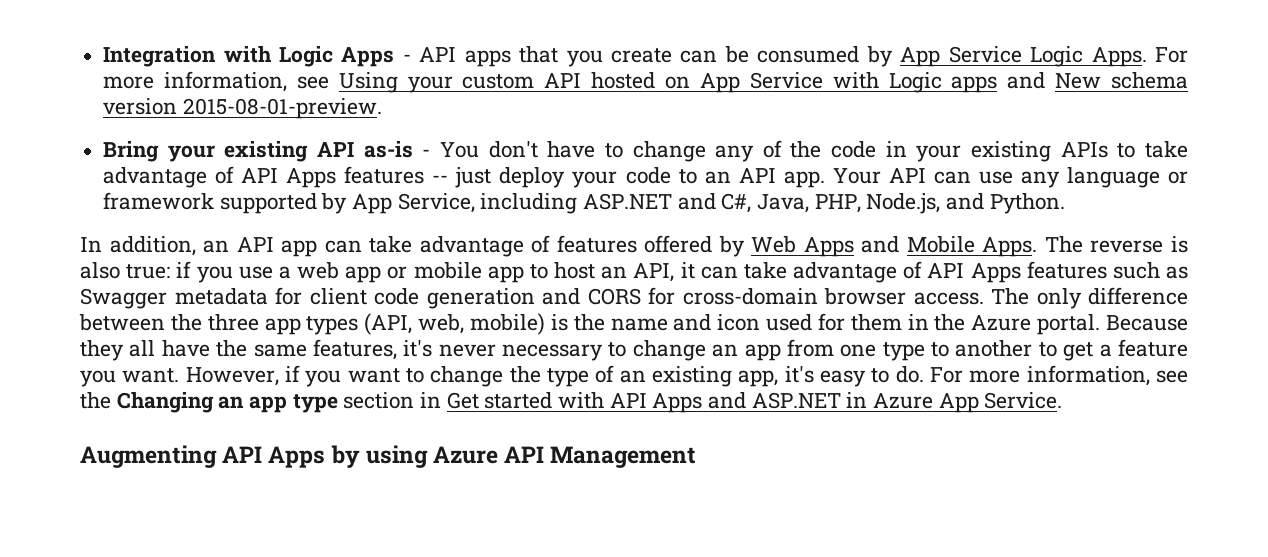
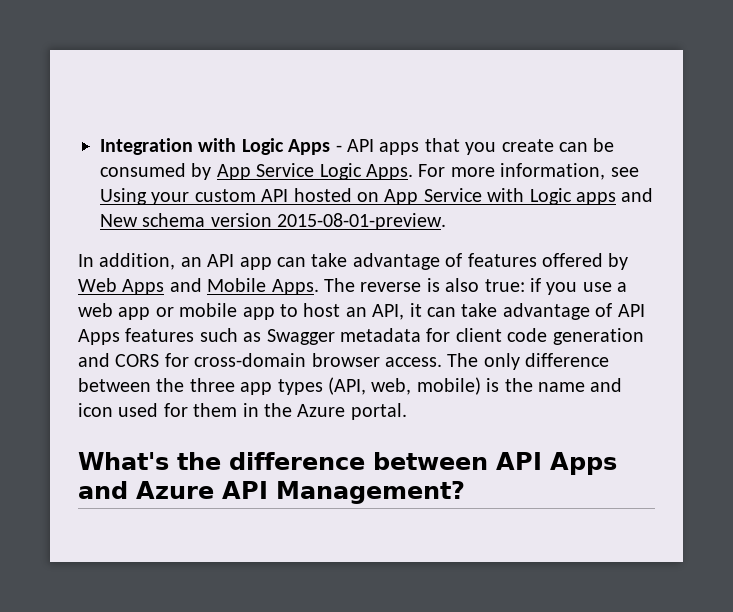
- Bring your existing API as-is - You don't have to change any of the code in your existing APIs to take advantage of API Apps features -- just deploy your code to an API app. Your API can use any language or framework supported by App Service, including ASP.NET and C#, Java, PHP, Node.js, and Python.
- The only difference between the three app types (API, web, mobile) is the name and icon used for them in the Azure portal. Because they all have the same features, it's never necessary to change an app from one type to another to get a feature you want. However, if you want to change the type of an existing app, it's easy to do. For more information, see the Changing an app type section in Get started with API Apps and ASP.NET in Azure App Service.
- Augmenting API Apps by using Azure API Management
+ The only difference between the three app types (API, web, mobile) is the name and icon used for them in the Azure portal.
+ What's the difference between API Apps and Azure API Management?

